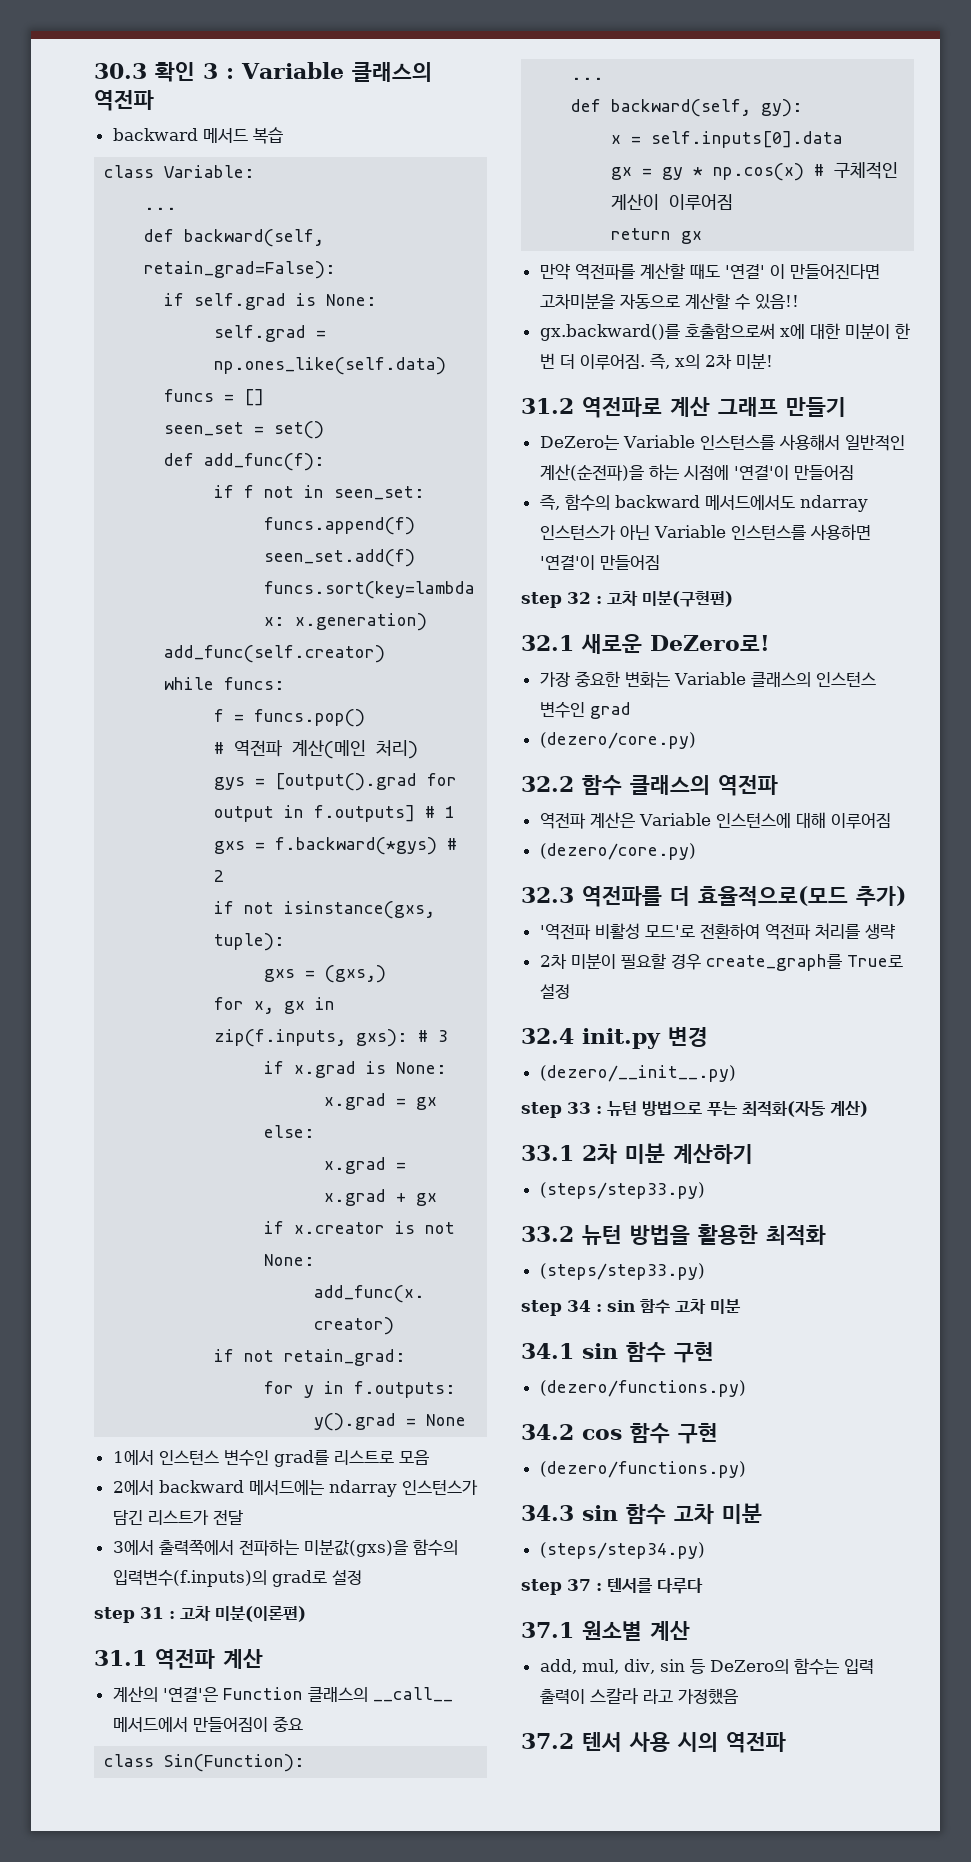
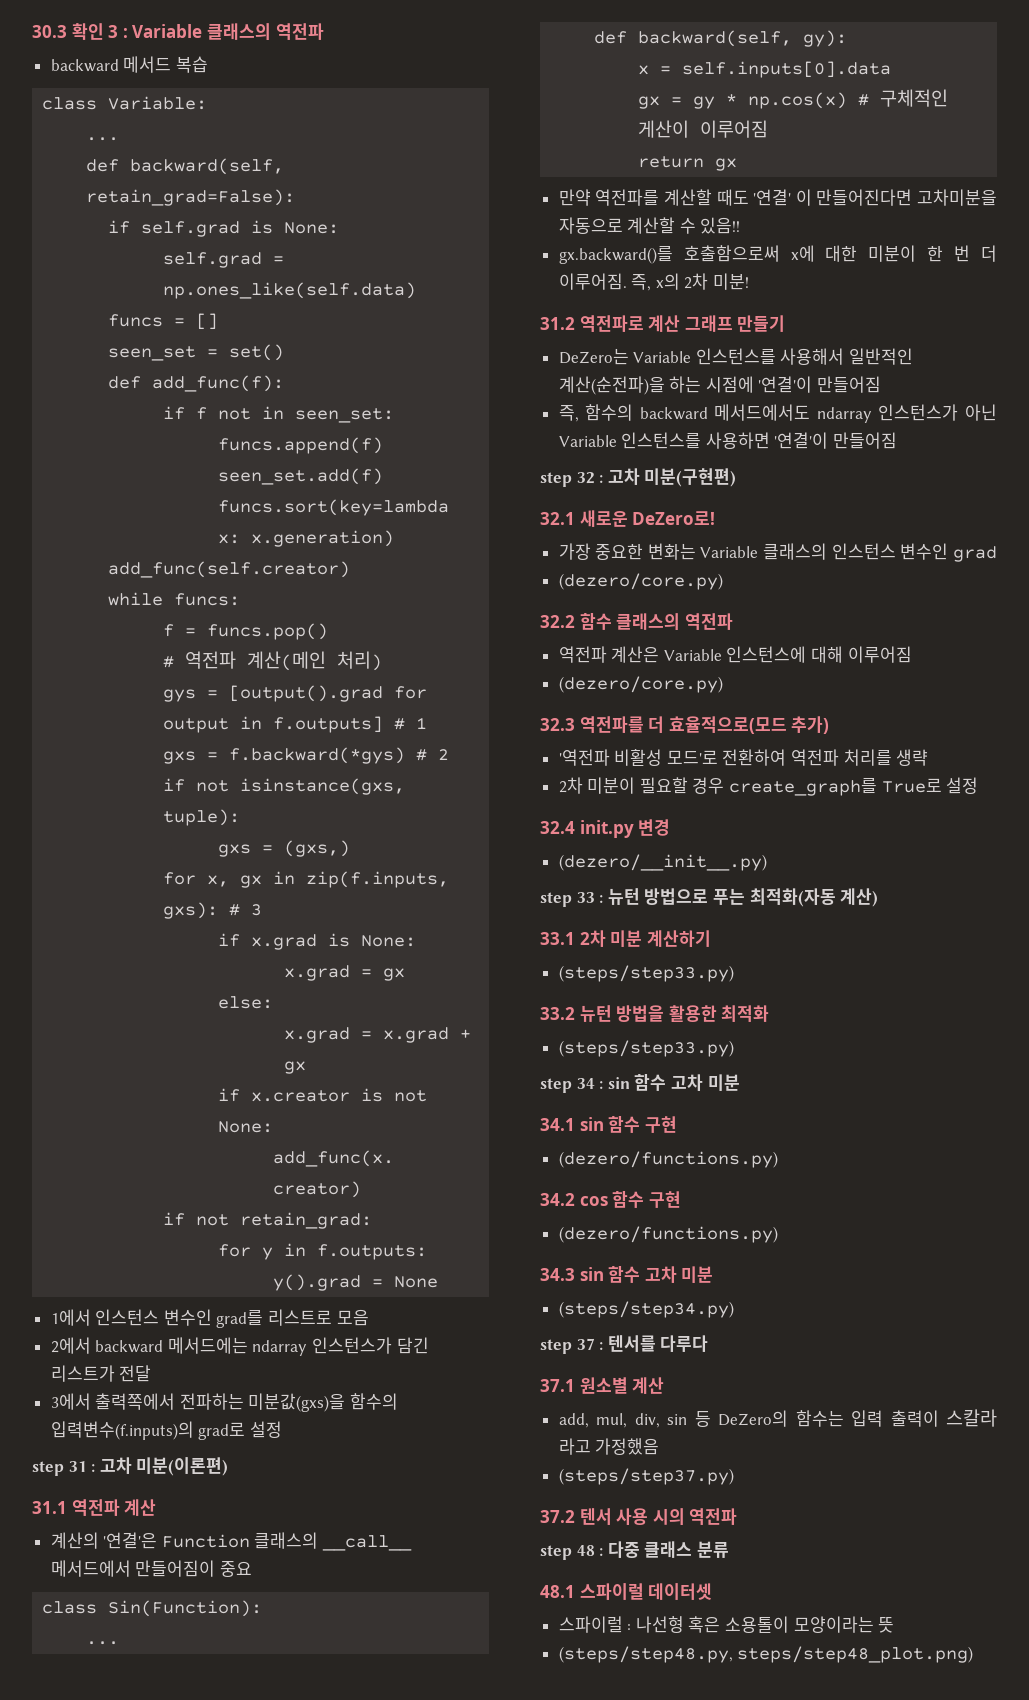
+ (steps/step37.py)
+ step 48 : 다중 클래스 분류
+ 48.1 스파이럴 데이터셋
+ 스파이럴 : 나선형 혹은 소용톨이 모양이라는 뜻
+ (steps/step48.py, steps/step48_plot.png)

